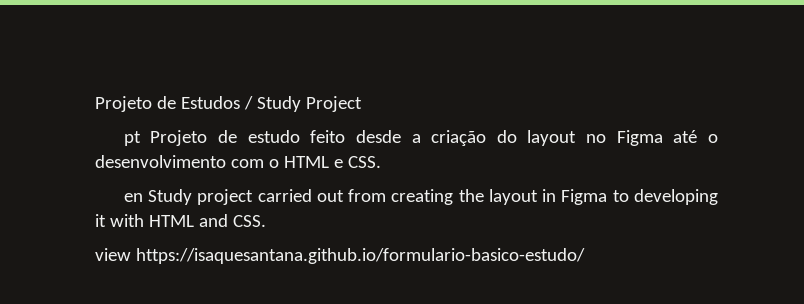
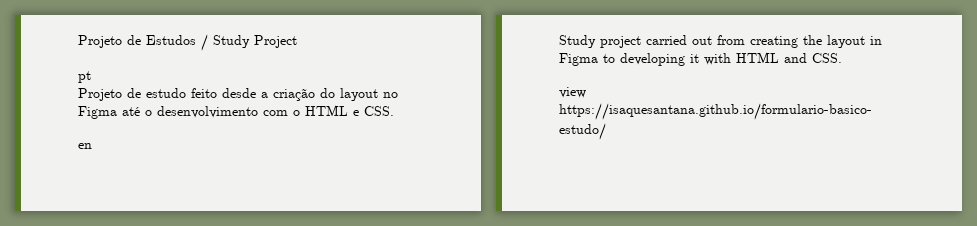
- pt Projeto de estudo feito desde a criação do layout no Figma até o desenvolvimento com o HTML e CSS.
+ pt
+ Projeto de estudo feito desde a criação do layout no Figma até o desenvolvimento com o HTML e CSS.
- en Study project carried out from creating the layout in Figma to developing it with HTML and CSS.
+ en
+ Study project carried out from creating the layout in Figma to developing it with HTML and CSS.

